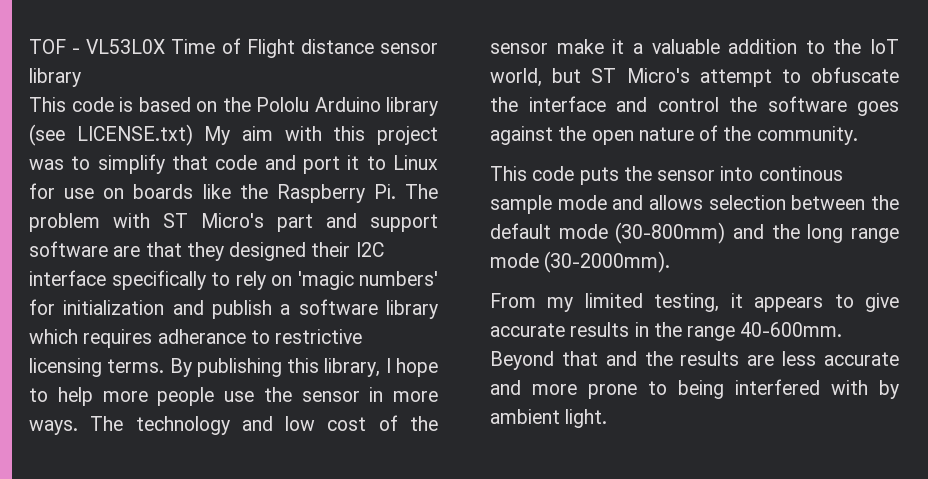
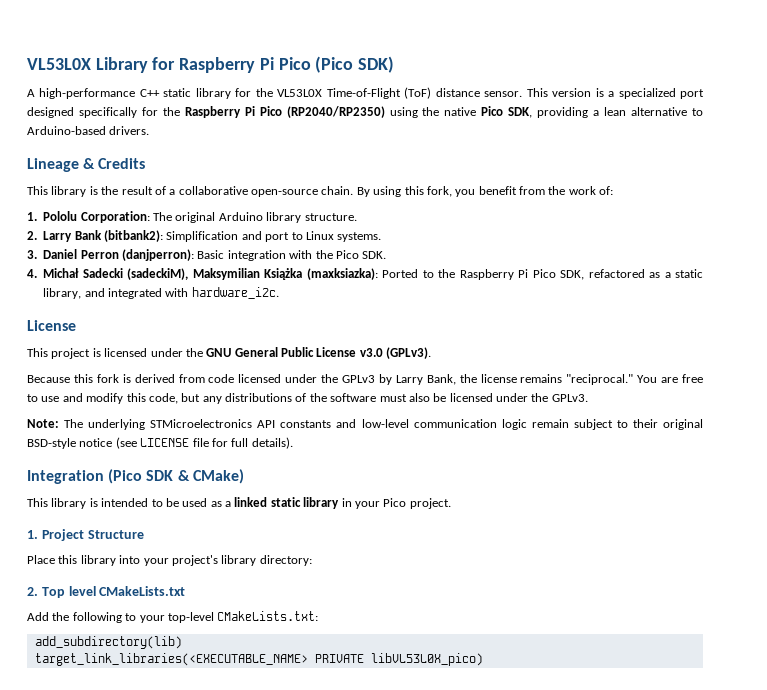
- TOF - VL53L0X Time of Flight distance sensor library
- This code is based on the Pololu Arduino library (see LICENSE.txt) My aim with this project was to simplify that code and port it to Linux for use on boards like the Raspberry Pi. The problem with ST Micro's part and support software are that they designed their I2C interface specifically to rely on 'magic numbers' for initialization and publish a software library which requires adherance to restrictive licensing terms. By publishing this library, I hope to help more people use the sensor in more ways. The technology and low cost of the sensor make it a valuable addition to the IoT world, but ST Micro's attempt to obfuscate the interface and control the software goes against the open nature of the community.
- This code puts the sensor into continous sample mode and allows selection between the default mode (30-800mm) and the long range mode (30-2000mm).
- From my limited testing, it appears to give accurate results in the range 40-600mm. Beyond that and the results are less accurate and more prone to being interfered with by ambient light.
+ VL53L0X Library for Raspberry Pi Pico (Pico SDK)
+ A high-performance C++ static library for the VL53L0X Time-of-Flight (ToF) distance sensor. This version is a specialized port designed specifically for the Raspberry Pi Pico (RP2040/RP2350) using the native Pico SDK, providing a lean alternative to Arduino-based drivers.
+ Lineage & Credits
+ This library is the result of a collaborative open-source chain. By using this fork, you benefit from the work of:
+ 1. Pololu Corporation: The original Arduino library structure.
+ 2. Larry Bank (bitbank2): Simplification and port to Linux systems.
+ 3. Daniel Perron (danjperron): Basic integration with the Pico SDK.
+ 4. Michał Sadecki (sadeckiM), Maksymilian Książka (maxksiazka): Ported to the Raspberry Pi Pico SDK, refactored as a static library, and integrated with hardware_i2c.
+ License
+ This project is licensed under the GNU General Public License v3.0 (GPLv3).
+ Because this fork is derived from code licensed under the GPLv3 by Larry Bank, the license remains "reciprocal." You are free to use and modify this code, but any distributions of the software must also be licensed under the GPLv3.
+ Note: The underlying STMicroelectronics API constants and low-level communication logic remain subject to their original BSD-style notice (see LICENSE file for full details).
+ Integration (Pico SDK & CMake)
+ This library is intended to be used as a linked static library in your Pico project.
+ 1. Project Structure
+ Place this library into your project's library directory:
+ 2. Top level CMakeLists.txt
+ Add the following to your top-level CMakeLists.txt:
+ add_subdirectory(lib)
+ target_link_libraries(<EXECUTABLE_NAME> PRIVATE libVL53L0X_pico)

